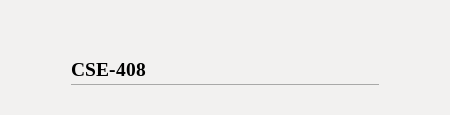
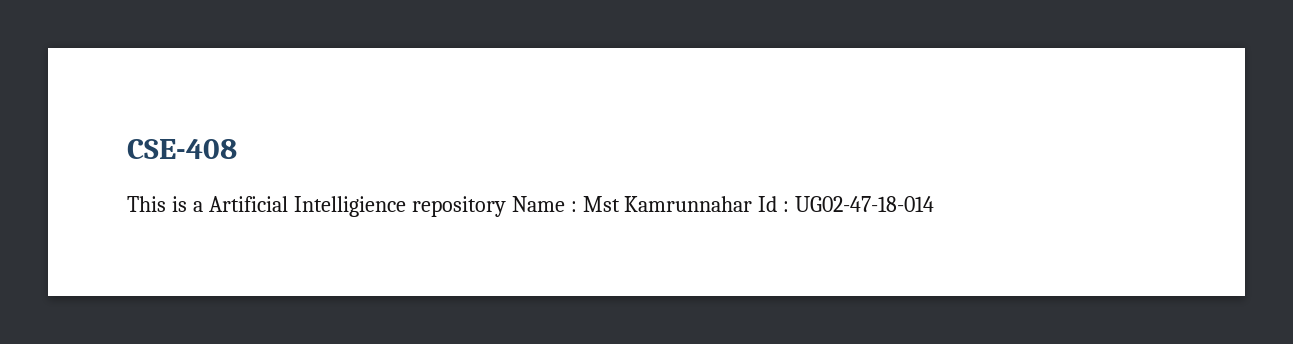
+ This is a Artificial Intelligience repository Name : Mst Kamrunnahar Id : UG02-47-18-014

